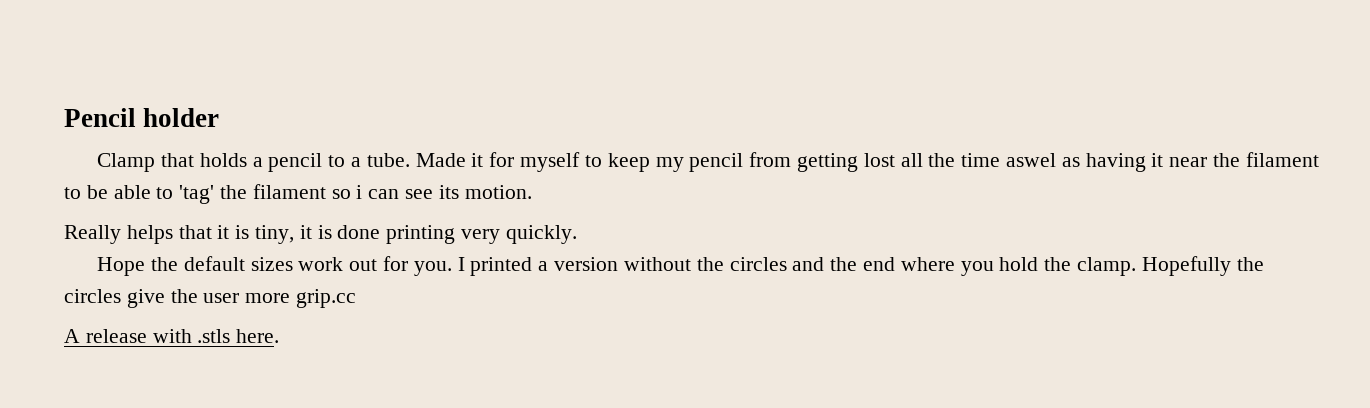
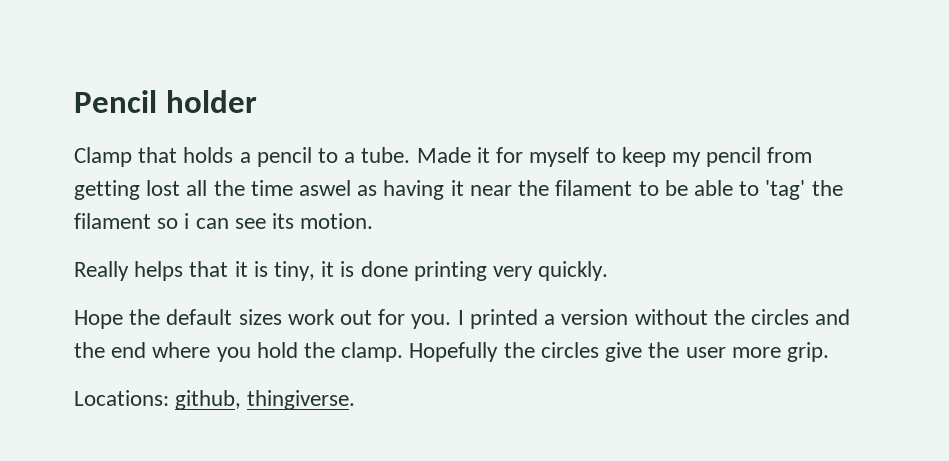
- Hopefully the circles give the user more grip.cc
- A release with .stls here.
+ Hopefully the circles give the user more grip.
+ Locations: github, thingiverse.

